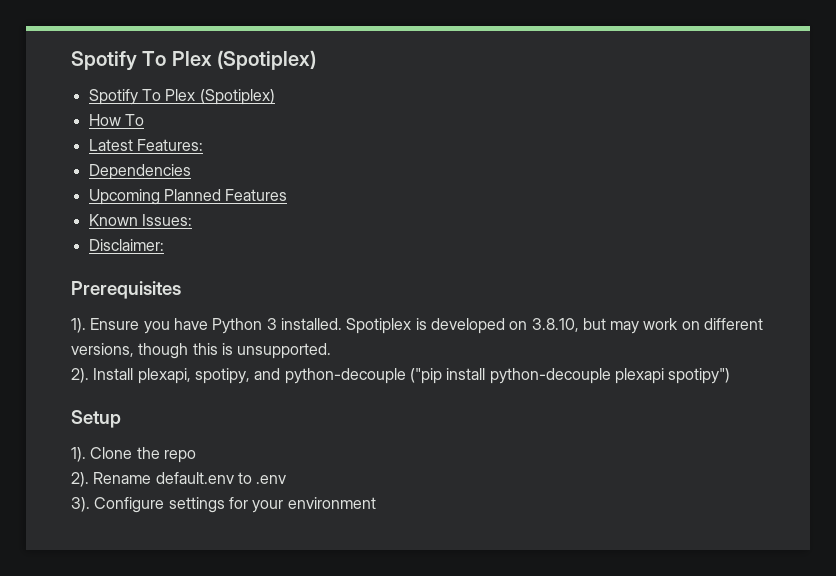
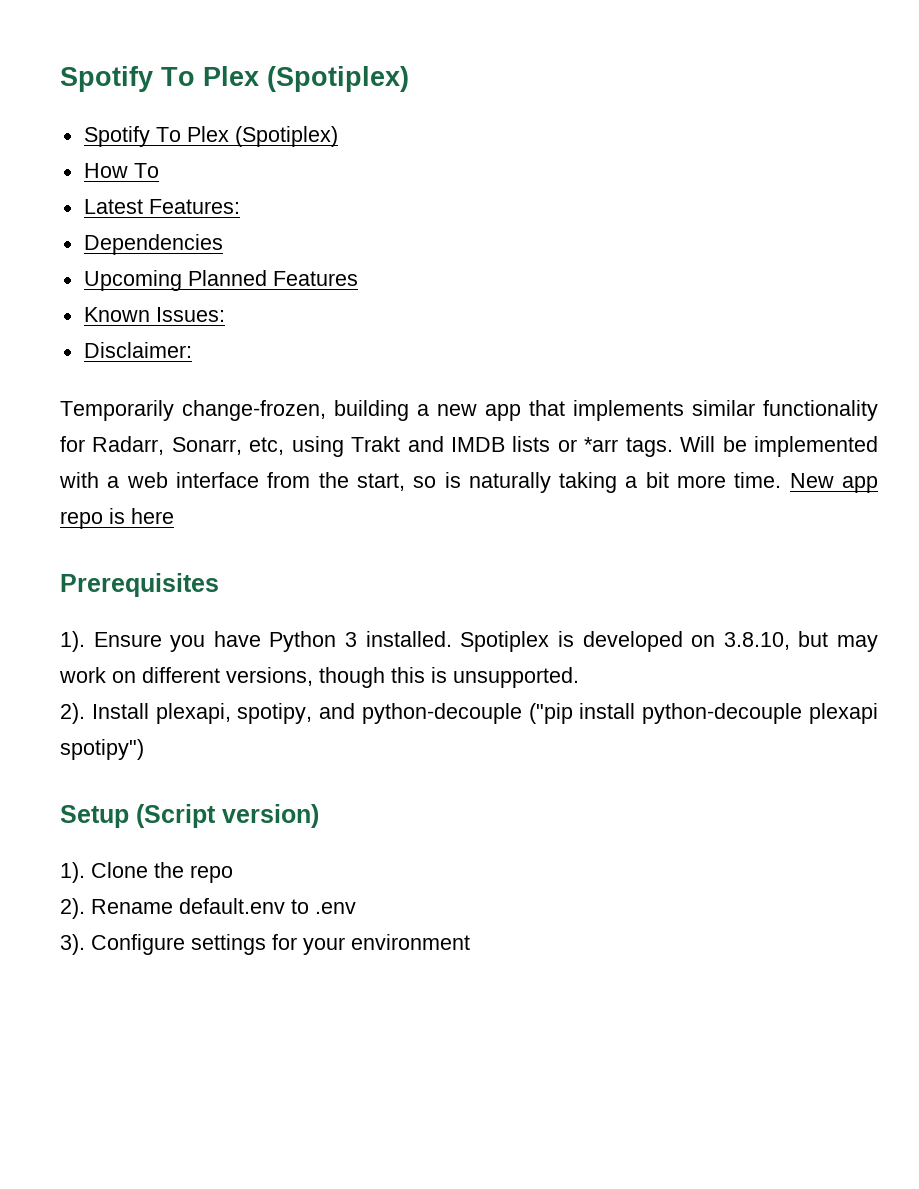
+ Temporarily change-frozen, building a new app that implements similar functionality for Radarr, Sonarr, etc, using Trakt and IMDB lists or *arr tags. Will be implemented with a web interface from the start, so is naturally taking a bit more time. New app repo is here
- Setup
+ Setup (Script version)

